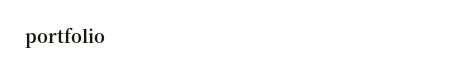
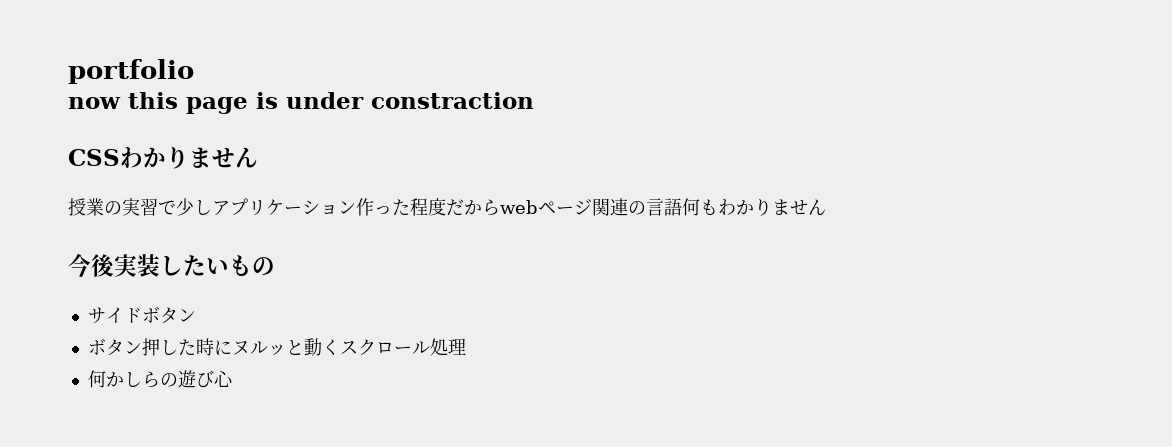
+ now this page is under constraction
+ CSSわかりません
+ 授業の実習で少しアプリケーション作った程度だからwebページ関連の言語何もわかりません
+ 今後実装したいもの
+ サイドボタン
+ ボタン押した時にヌルッと動くスクロール処理
+ 何かしらの遊び心

